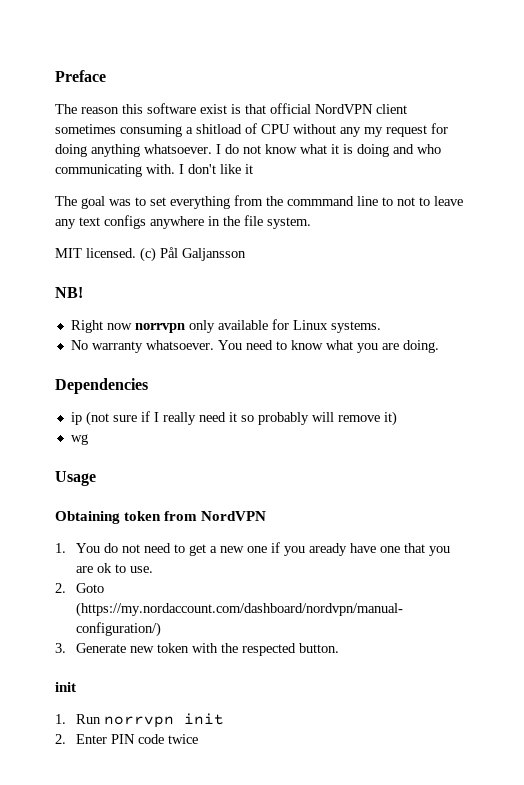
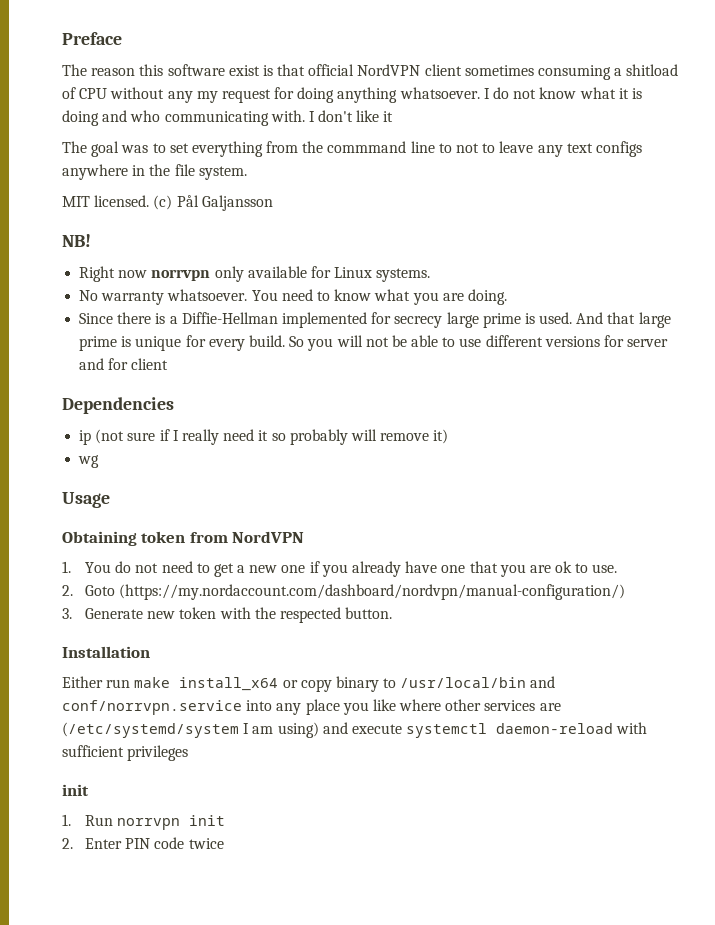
+ Since there is a Diffie-Hellman implemented for secrecy large prime is used. And that large prime is unique for every build. So you will not be able to use different versions for server and for client
- 1. You do not need to get a new one if you aready have one that you are ok to use.
+ 1. You do not need to get a new one if you already have one that you are ok to use.
+ Installation
+ Either run make install_x64 or copy binary to /usr/local/bin and conf/norrvpn.service into any place you like where other services are (/etc/systemd/system I am using) and execute systemctl daemon-reload with sufficient privileges

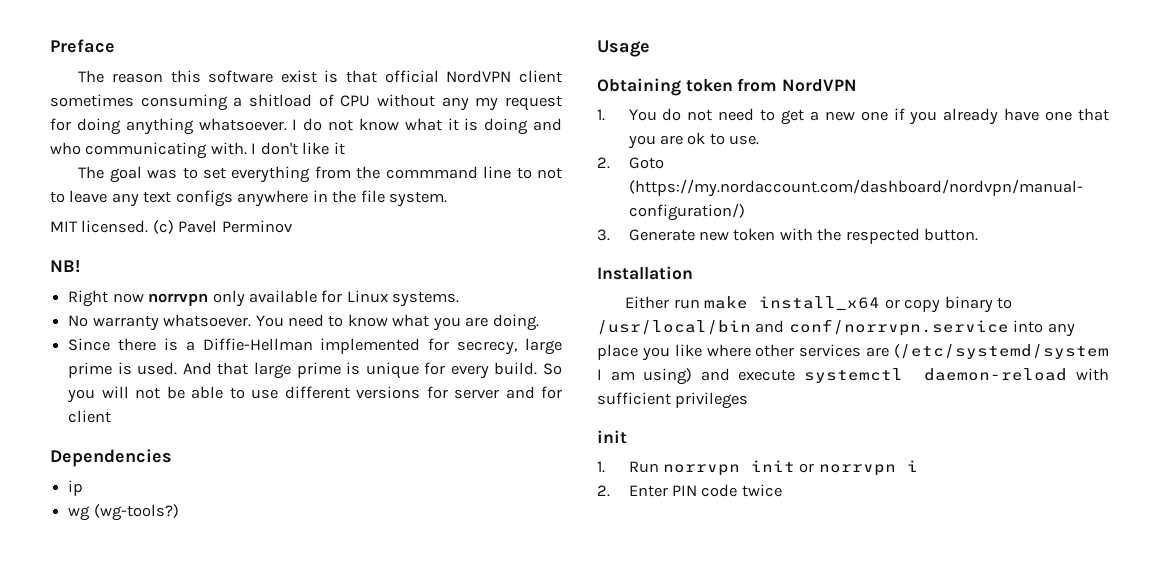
- (c) Pål Galjansson
+ (c) Pavel Perminov
- Since there is a Diffie-Hellman implemented for secrecy large prime is used.
+ Since there is a Diffie-Hellman implemented for secrecy, large prime is used.
- ip (not sure if I really need it so probably will remove it)
+ ip
- wg
+ wg (wg-tools?)
- 1. Run norrvpn init
+ 1. Run norrvpn init or norrvpn i

